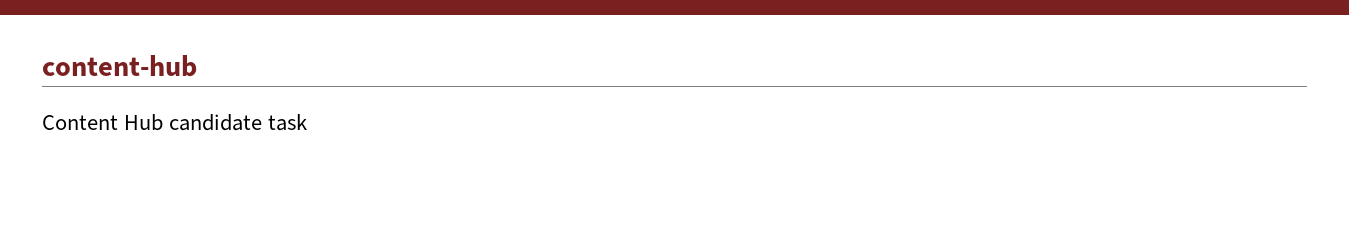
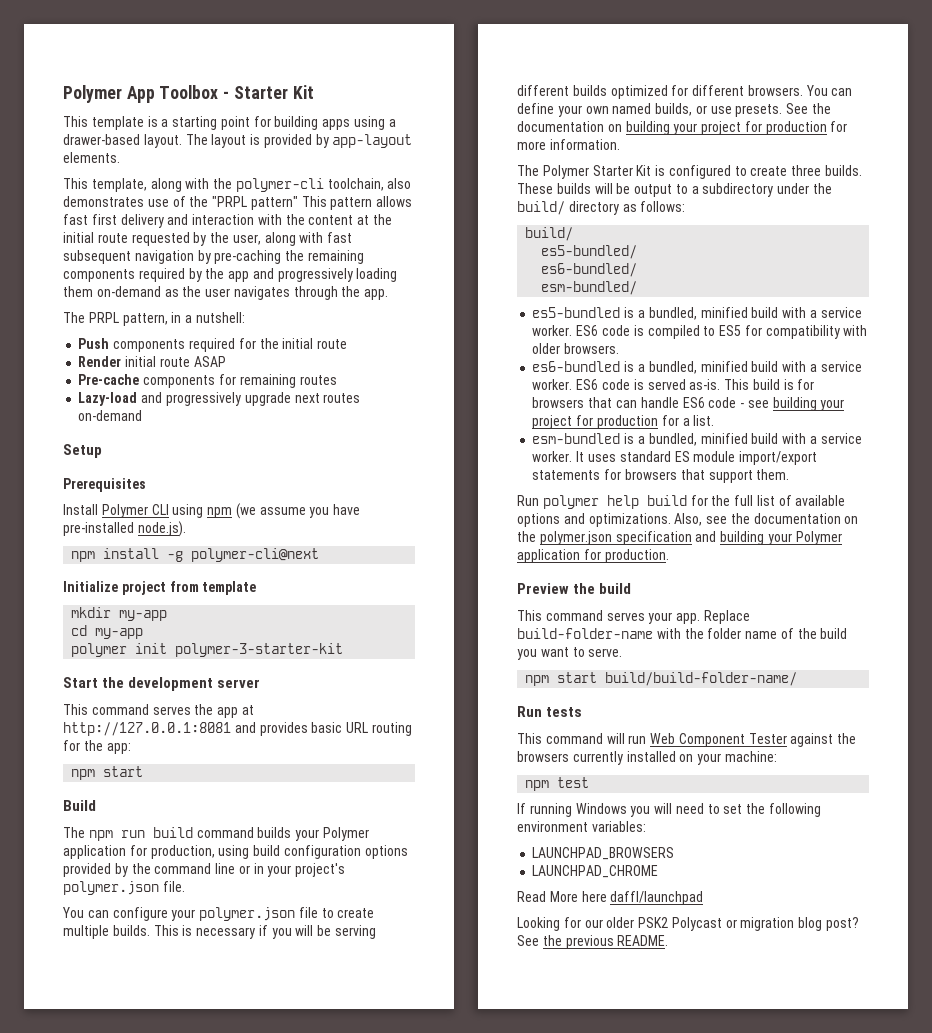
- content-hub
- Content Hub candidate task
+ Polymer App Toolbox - Starter Kit
+ This template is a starting point for building apps using a drawer-based layout. The layout is provided by app-layout elements.
+ This template, along with the polymer-cli toolchain, also demonstrates use of the "PRPL pattern" This pattern allows fast first delivery and interaction with the content at the initial route requested by the user, along with fast subsequent navigation by pre-caching the remaining components required by the app and progressively loading them on-demand as the user navigates through the app.
+ The PRPL pattern, in a nutshell:
+ Push components required for the initial route
+ Render initial route ASAP
+ Pre-cache components for remaining routes
+ Lazy-load and progressively upgrade next routes on-demand
+ Setup
+ Prerequisites
+ Install Polymer CLI using npm (we assume you have pre-installed node.js).
+ npm install -g polymer-cli@next
+ Initialize project from template
+ mkdir my-app
+ cd my-app
+ polymer init polymer-3-starter-kit
+ Start the development server
+ This command serves the app at http://127.0.0.1:8081 and provides basic URL routing for the app:
+ npm start
+ Build
+ The npm run build command builds your Polymer application for production, using build configuration options provided by the command line or in your project's polymer.json file.
+ You can configure your polymer.json file to create multiple builds. This is necessary if you will be serving different builds optimized for different browsers. You can define your own named builds, or use presets. See the documentation on building your project for production for more information.
+ The Polymer Starter Kit is configured to create three builds. These builds will be output to a subdirectory under the build/ directory as follows:
+ build/
+ es5-bundled/
+ es6-bundled/
+ esm-bundled/
+ es5-bundled is a bundled, minified build with a service worker. ES6 code is compiled to ES5 for compatibility with older browsers.
+ es6-bundled is a bundled, minified build with a service worker. ES6 code is served as-is. This build is for browsers that can handle ES6 code - see building your project for production for a list.
+ esm-bundled is a bundled, minified build with a service worker. It uses standard ES module import/export statements for browsers that support them.
+ Run polymer help build for the full list of available options and optimizations. Also, see the documentation on the polymer.json specification and building your Polymer application for production.
+ Preview the build
+ This command serves your app. Replace build-folder-name with the folder name of the build you want to serve.
+ npm start build/build-folder-name/
+ Run tests
+ This command will run Web Component Tester against the browsers currently installed on your machine:
+ npm test
+ If running Windows you will need to set the following environment variables:
+ LAUNCHPAD_BROWSERS
+ LAUNCHPAD_CHROME
+ Read More here daffl/launchpad
+ Looking for our older PSK2 Polycast or migration blog post? See the previous README.

